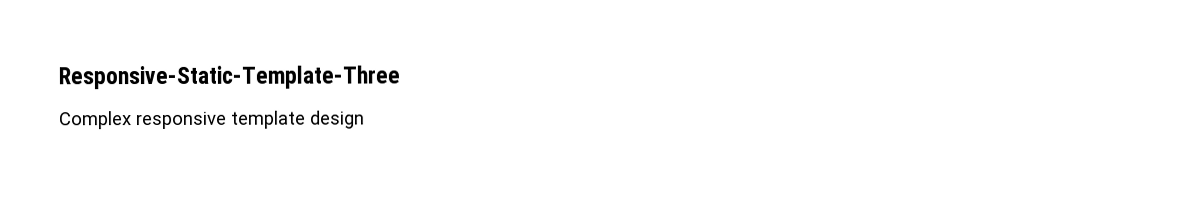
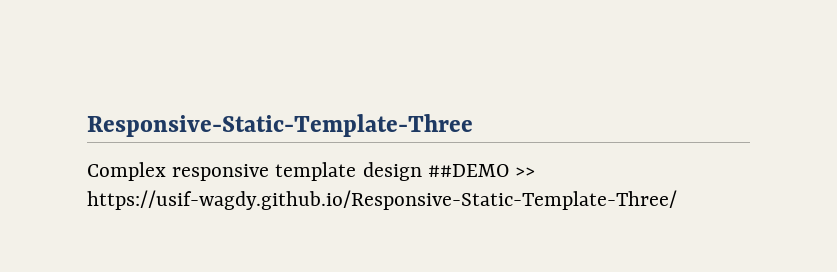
- Complex responsive template design
+ Complex responsive template design ##DEMO >> https://usif-wagdy.github.io/Responsive-Static-Template-Three/

